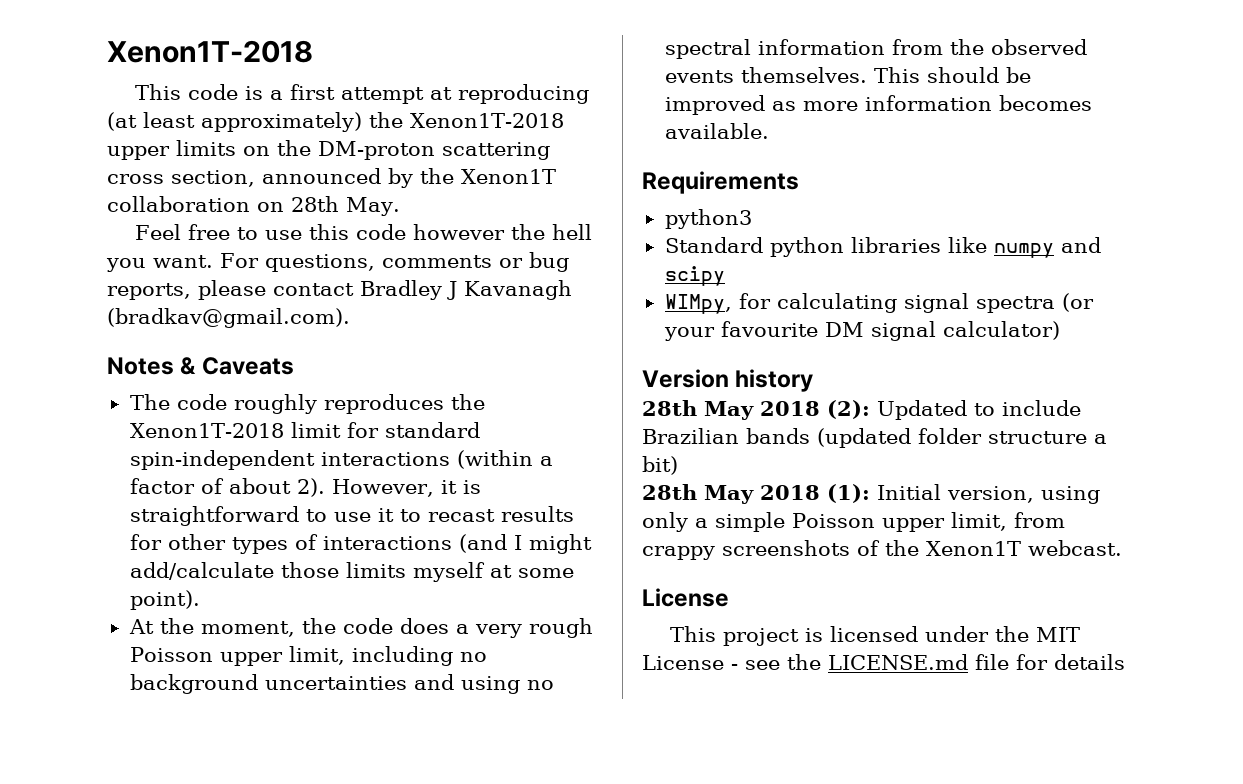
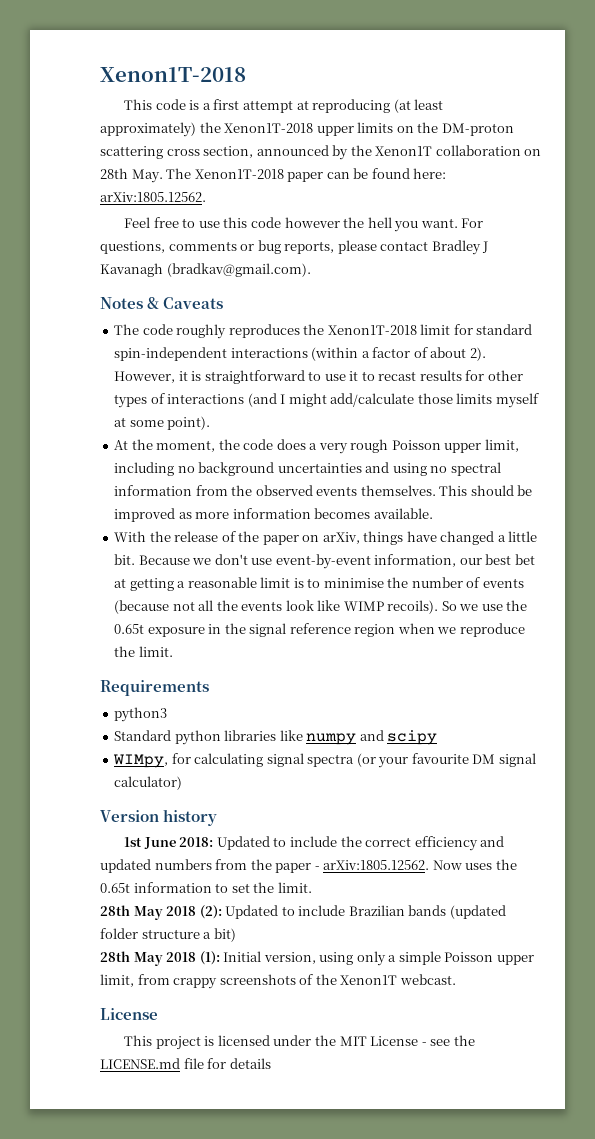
- This code is a first attempt at reproducing (at least approximately) the Xenon1T-2018 upper limits on the DM-proton scattering cross section, announced by the Xenon1T collaboration on 28th May.
+ This code is a first attempt at reproducing (at least approximately) the Xenon1T-2018 upper limits on the DM-proton scattering cross section, announced by the Xenon1T collaboration on 28th May. The Xenon1T-2018 paper can be found here: arXiv:1805.12562.
+ With the release of the paper on arXiv, things have changed a little bit. Because we don't use event-by-event information, our best bet at getting a reasonable limit is to minimise the number of events (because not all the events look like WIMP recoils). So we use the 0.65t exposure in the signal reference region when we reproduce the limit.
+ 1st June 2018: Updated to include the correct efficiency and updated numbers from the paper - arXiv:1805.12562. Now uses the 0.65t information to set the limit.

